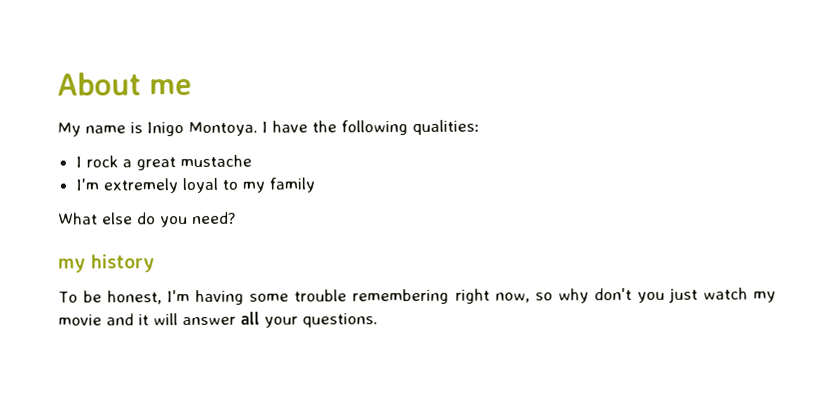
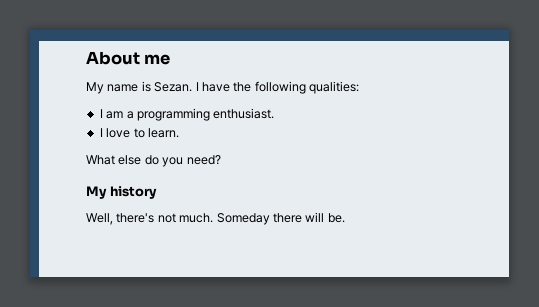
- My name is Inigo Montoya.
+ My name is Sezan.
- I rock a great mustache
- I'm extremely loyal to my family
+ I am a programming enthusiast.
+ I love to learn.
- my history
+ My history
- To be honest, I'm having some trouble remembering right now, so why don't you just watch my movie and it will answer all your questions.
+ Well, there's not much. Someday there will be.

